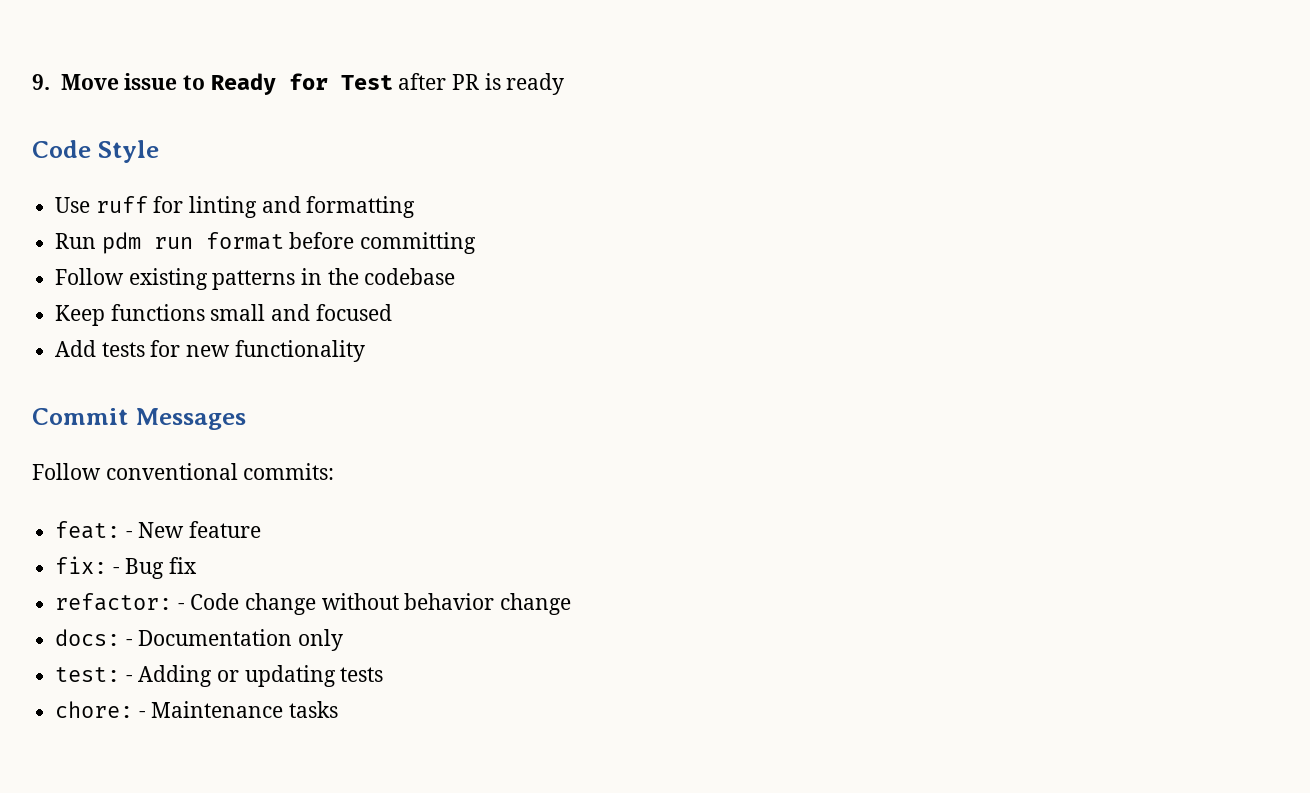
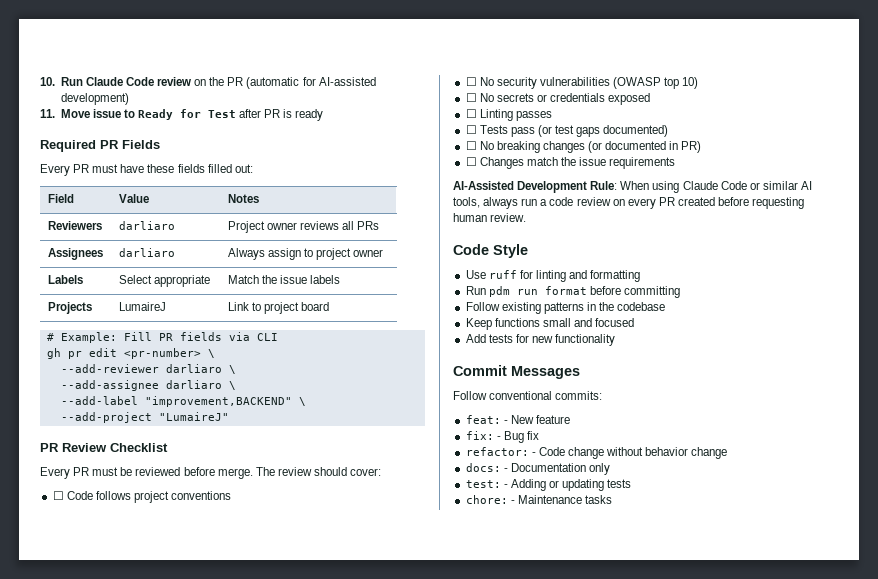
- 9. Move issue to Ready for Test after PR is ready
+ 10. Run Claude Code review on the PR (automatic for AI-assisted development)
+ 11. Move issue to Ready for Test after PR is ready
+ Required PR Fields
+ Every PR must have these fields filled out:
+ Field | Value | Notes
+ Reviewers | darliaro | Project owner reviews all PRs
+ Assignees | darliaro | Always assign to project owner
+ Labels | Select appropriate | Match the issue labels
+ Projects | LumaireJ | Link to project board
+ # Example: Fill PR fields via CLI
+ gh pr edit <pr-number> \
+ --add-reviewer darliaro \
+ --add-assignee darliaro \
+ --add-label "improvement,BACKEND" \
+ --add-project "LumaireJ"
+ PR Review Checklist
+ Every PR must be reviewed before merge. The review should cover:
+ ☐ Code follows project conventions
+ ☐ No security vulnerabilities (OWASP top 10)
+ ☐ No secrets or credentials exposed
+ ☐ Linting passes
+ ☐ Tests pass (or test gaps documented)
+ ☐ No breaking changes (or documented in PR)
+ ☐ Changes match the issue requirements
+ AI-Assisted Development Rule: When using Claude Code or similar AI tools, always run a code review on every PR created before requesting human review.

